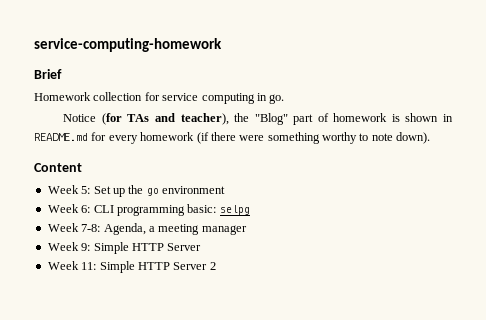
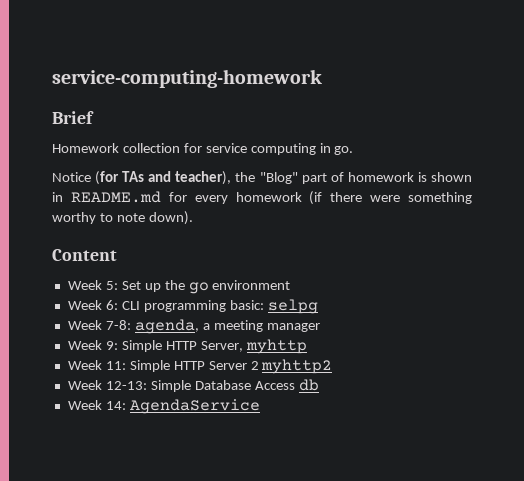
- Week 7-8: Agenda, a meeting manager
+ Week 7-8: agenda, a meeting manager
- Week 9: Simple HTTP Server
+ Week 9: Simple HTTP Server, myhttp
- Week 11: Simple HTTP Server 2
+ Week 11: Simple HTTP Server 2 myhttp2
+ Week 12-13: Simple Database Access db
+ Week 14: AgendaService

